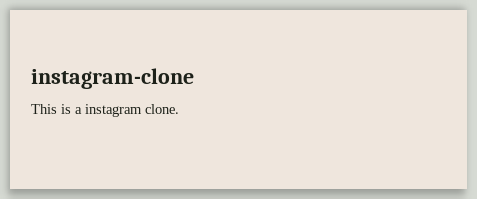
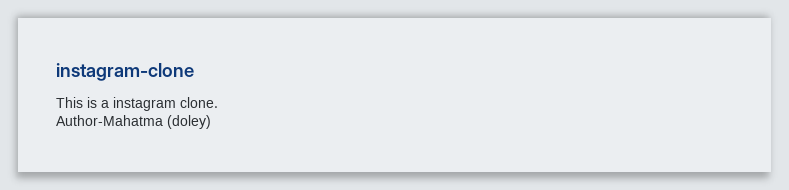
+ Author-Mahatma (doley)

